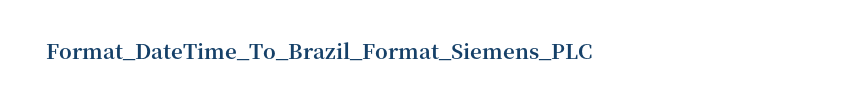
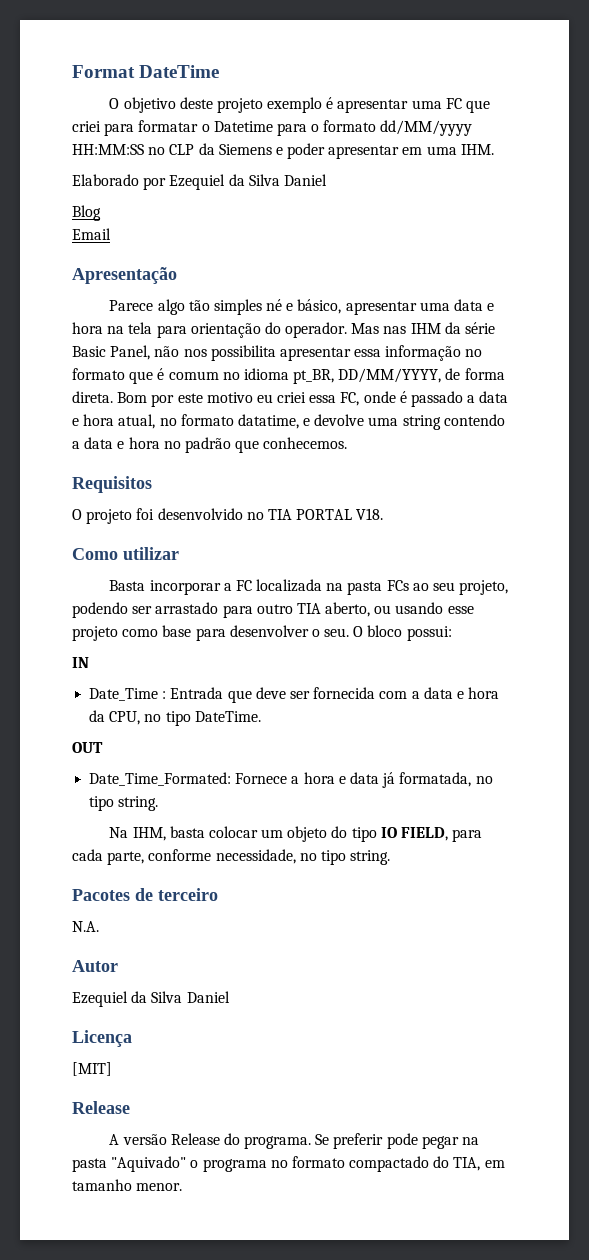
- Format_DateTime_To_Brazil_Format_Siemens_PLC
+ Format DateTime
+ O objetivo deste projeto exemplo é apresentar uma FC que criei para formatar o Datetime para o formato dd/MM/yyyy HH:MM:SS no CLP da Siemens e poder apresentar em uma IHM.
+ Elaborado por Ezequiel da Silva Daniel
+ Blog
+ Email
+ Apresentação
+ Parece algo tão simples né e básico, apresentar uma data e hora na tela para orientação do operador. Mas nas IHM da série Basic Panel, não nos possibilita apresentar essa informação no formato que é comum no idioma pt_BR, DD/MM/YYYY, de forma direta. Bom por este motivo eu criei essa FC, onde é passado a data e hora atual, no formato datatime, e devolve uma string contendo a data e hora no padrão que conhecemos.
+ Requisitos
+ O projeto foi desenvolvido no TIA PORTAL V18.
+ Como utilizar
+ Basta incorporar a FC localizada na pasta FCs ao seu projeto, podendo ser arrastado para outro TIA aberto, ou usando esse projeto como base para desenvolver o seu. O bloco possui:
+ IN
+ Date_Time : Entrada que deve ser fornecida com a data e hora da CPU, no tipo DateTime.
+ OUT
+ Date_Time_Formated: Fornece a hora e data já formatada, no tipo string.
+ Na IHM, basta colocar um objeto do tipo IO FIELD, para cada parte, conforme necessidade, no tipo string.
+ Pacotes de terceiro
+ N.A.
+ Autor
+ Ezequiel da Silva Daniel
+ Licença
+ [MIT]
+ Release
+ A versão Release do programa. Se preferir pode pegar na pasta "Aquivado" o programa no formato compactado do TIA, em tamanho menor.

